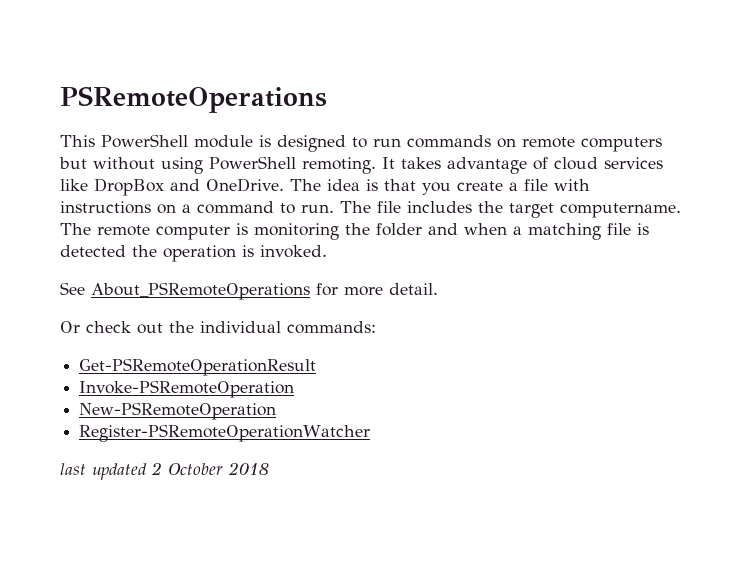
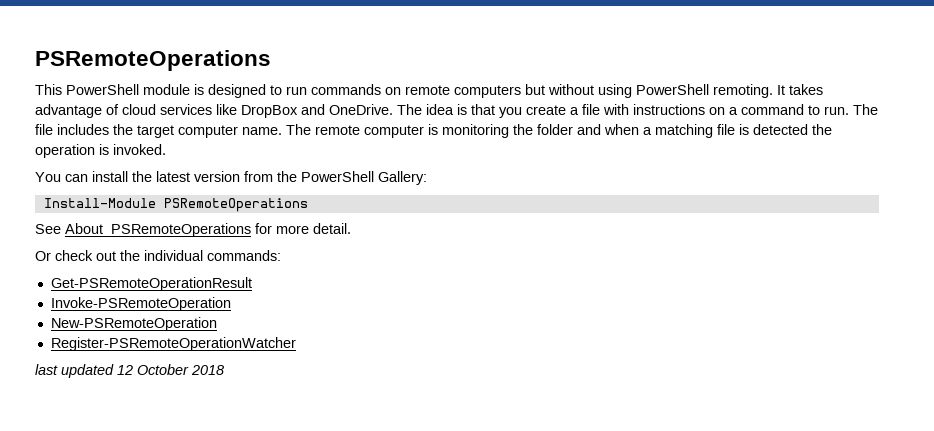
- The file includes the target computername.
+ The file includes the target computer name.
+ You can install the latest version from the PowerShell Gallery:
+ Install-Module PSRemoteOperations
- last updated 2 October 2018
+ last updated 12 October 2018

